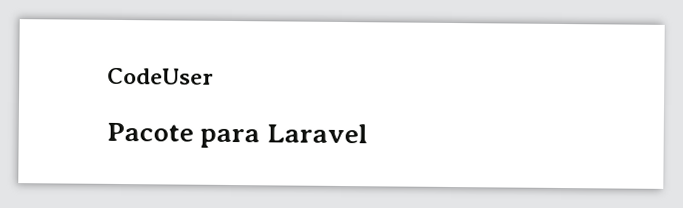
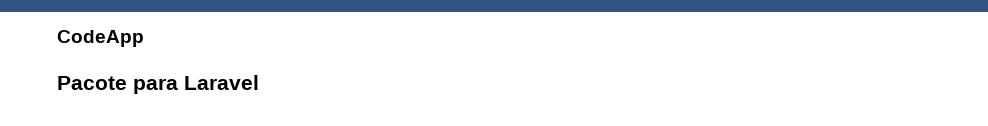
- CodeUser
+ CodeApp

